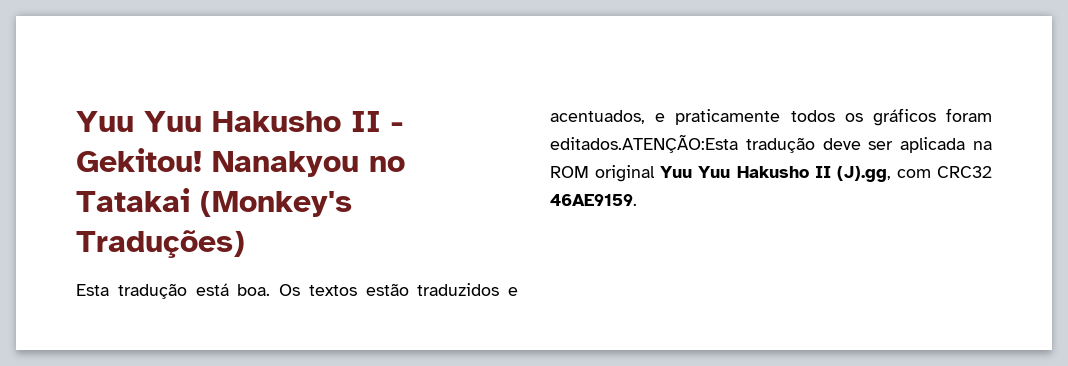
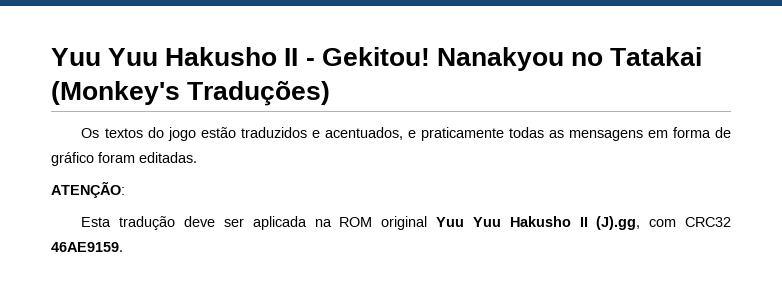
- Esta tradução está boa. Os textos estão traduzidos e acentuados, e praticamente todos os gráficos foram editados.ATENÇÃO:Esta tradução deve ser aplicada na ROM original Yuu Yuu Hakusho II (J).gg, com CRC32 46AE9159.
+ Os textos do jogo estão traduzidos e acentuados, e praticamente todas as mensagens em forma de gráfico foram editadas.
+ ATENÇÃO:
+ Esta tradução deve ser aplicada na ROM original Yuu Yuu Hakusho II (J).gg, com CRC32 46AE9159.

